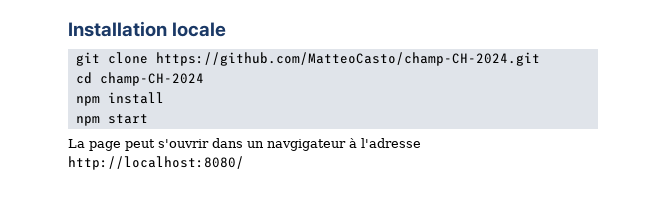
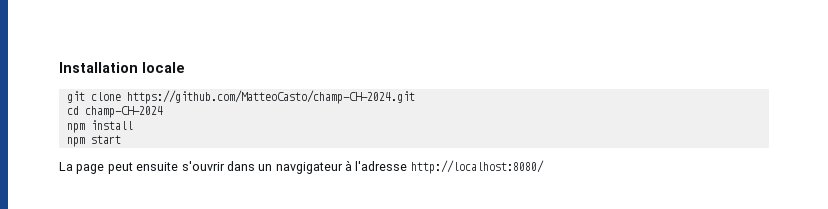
- La page peut s'ouvrir dans un navgigateur à l'adresse http://localhost:8080/
+ La page peut ensuite s'ouvrir dans un navgigateur à l'adresse http://localhost:8080/

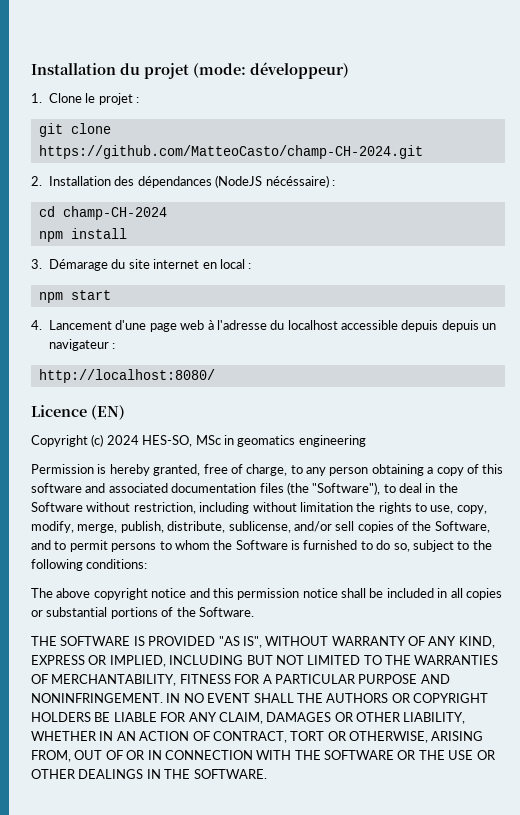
- Installation locale
+ Installation du projet (mode: développeur)
+ 1. Clone le projet :
  git clone https://github.com/MatteoCasto/champ-CH-2024.git
+ 2. Installation des dépendances (NodeJS nécéssaire) :
  cd champ-CH-2024
  npm install
+ 3. Démarage du site internet en local :
  npm start
- La page peut ensuite s'ouvrir dans un navgigateur à l'adresse http://localhost:8080/
+ 4. Lancement d'une page web à l'adresse du localhost accessible depuis depuis un navigateur :
+ http://localhost:8080/
+ Licence (EN)
+ Copyright (c) 2024 HES-SO, MSc in geomatics engineering
+ Permission is hereby granted, free of charge, to any person obtaining a copy of this software and associated documentation files (the "Software"), to deal in the Software without restriction, including without limitation the rights to use, copy, modify, merge, publish, distribute, sublicense, and/or sell copies of the Software, and to permit persons to whom the Software is furnished to do so, subject to the following conditions:
+ The above copyright notice and this permission notice shall be included in all copies or substantial portions of the Software.
+ THE SOFTWARE IS PROVIDED "AS IS", WITHOUT WARRANTY OF ANY KIND, EXPRESS OR IMPLIED, INCLUDING BUT NOT LIMITED TO THE WARRANTIES OF MERCHANTABILITY, FITNESS FOR A PARTICULAR PURPOSE AND NONINFRINGEMENT. IN NO EVENT SHALL THE AUTHORS OR COPYRIGHT HOLDERS BE LIABLE FOR ANY CLAIM, DAMAGES OR OTHER LIABILITY, WHETHER IN AN ACTION OF CONTRACT, TORT OR OTHERWISE, ARISING FROM, OUT OF OR IN CONNECTION WITH THE SOFTWARE OR THE USE OR OTHER DEALINGS IN THE SOFTWARE.

